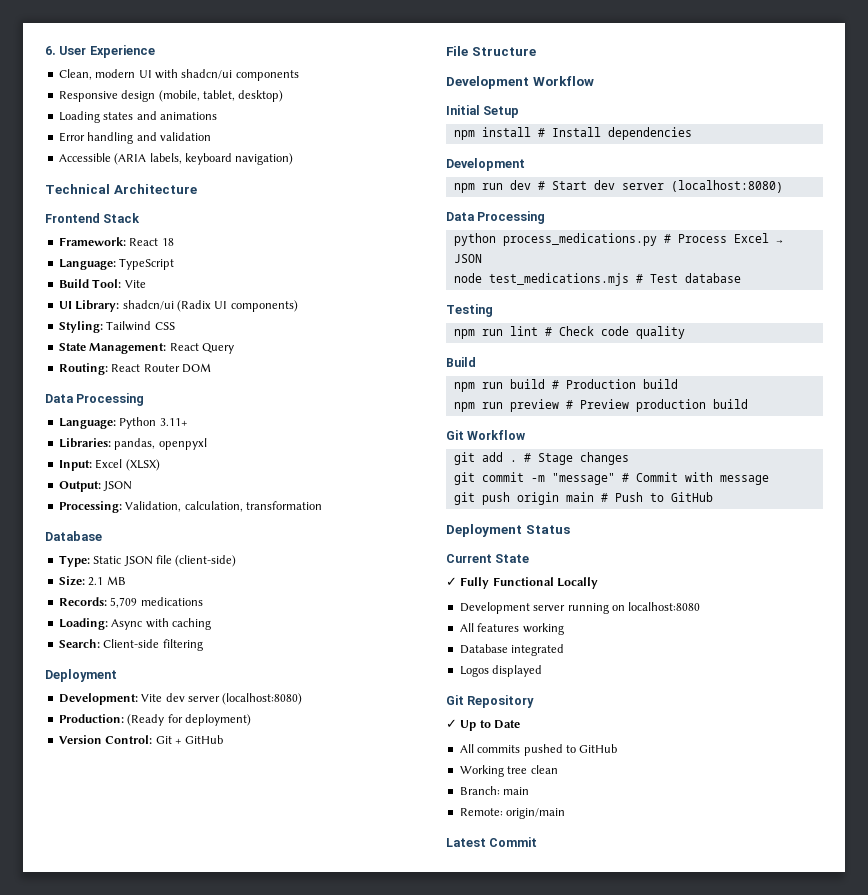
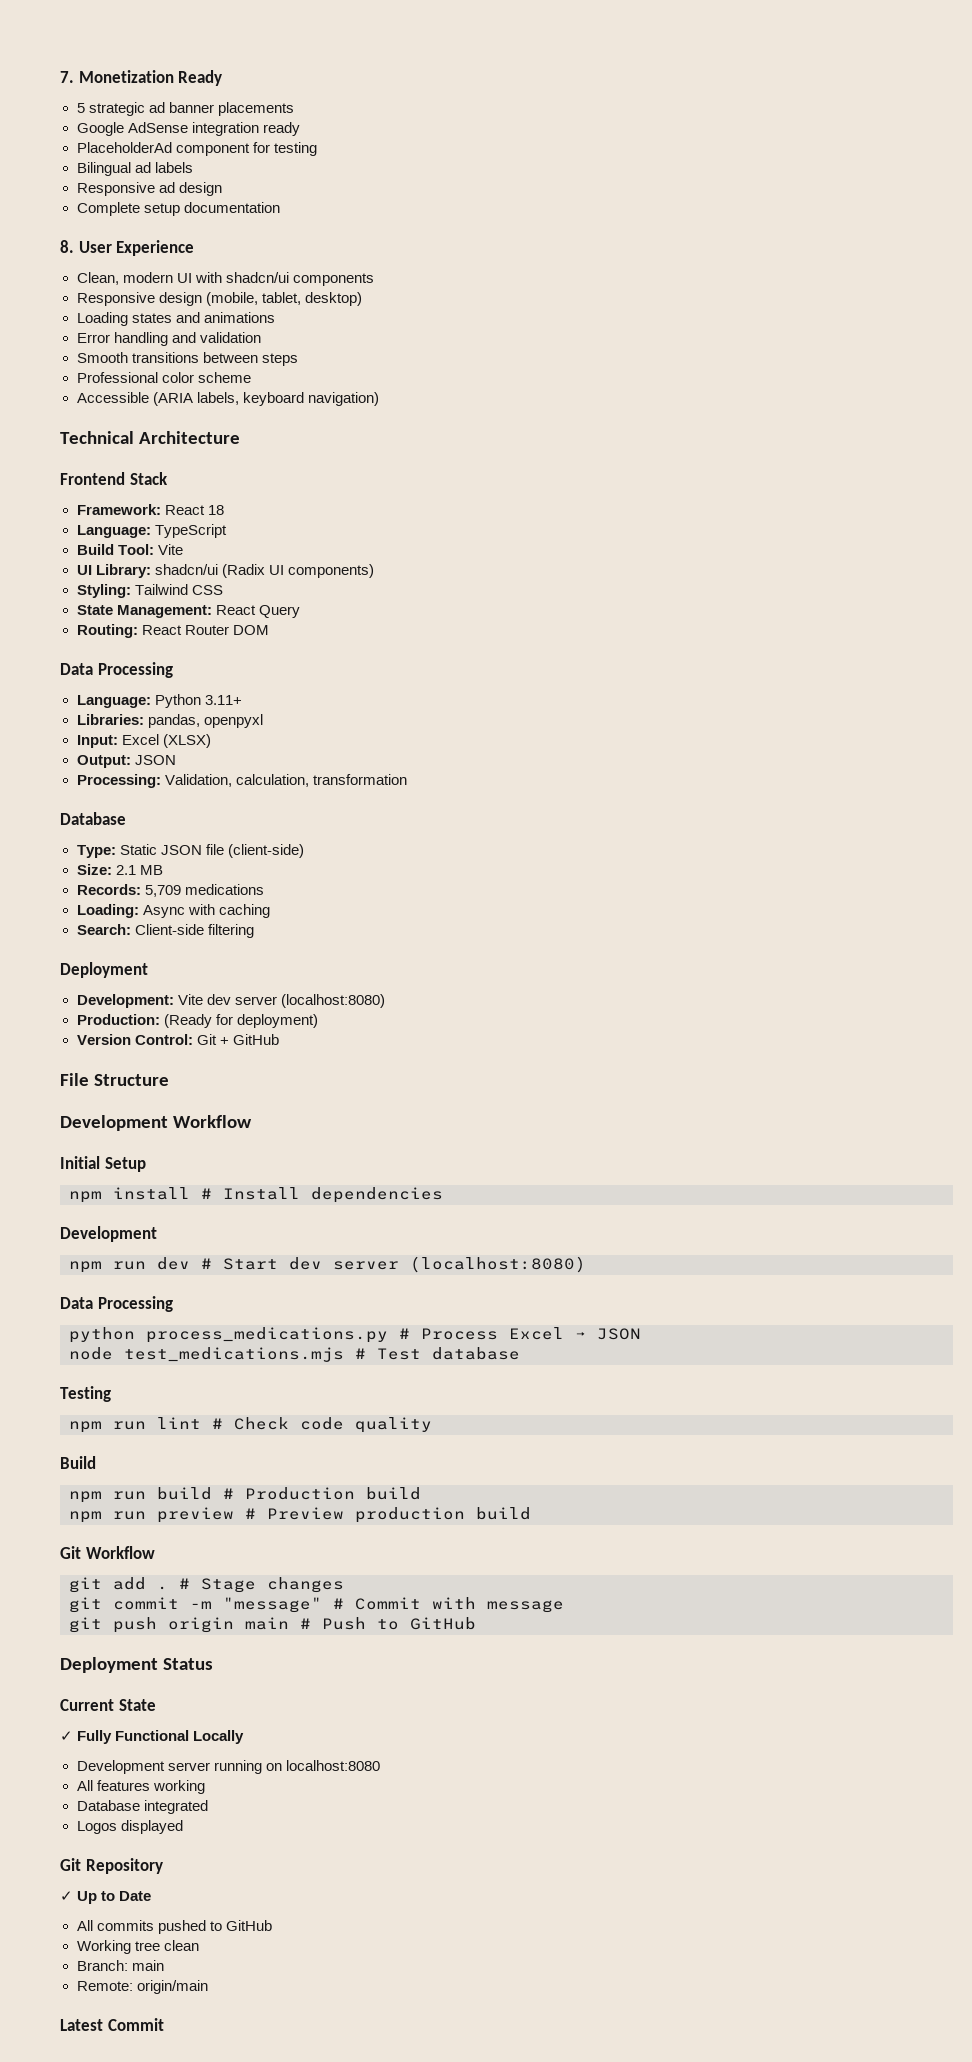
- 6. User Experience
+ 7. Monetization Ready
+ 5 strategic ad banner placements
+ Google AdSense integration ready
+ PlaceholderAd component for testing
+ Bilingual ad labels
+ Responsive ad design
+ Complete setup documentation
+ 8. User Experience
+ Smooth transitions between steps
+ Professional color scheme

